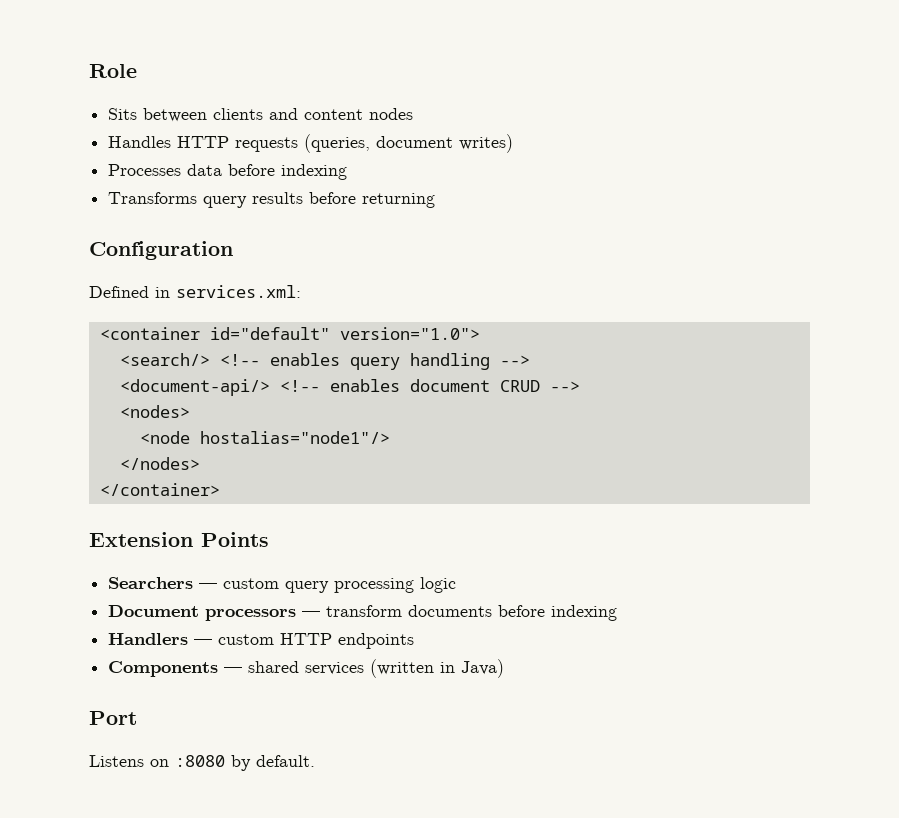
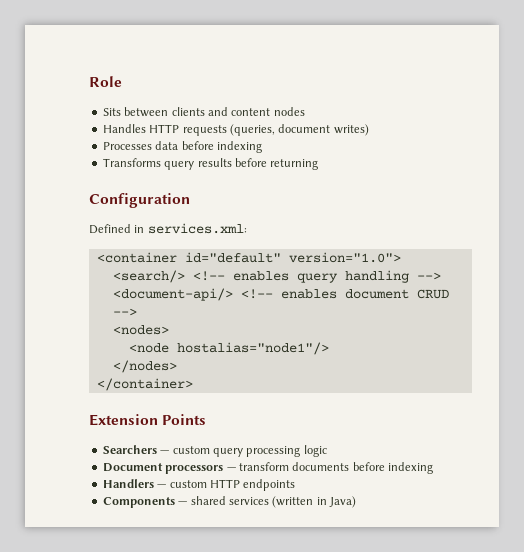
- Port
- Listens on :8080 by default.

